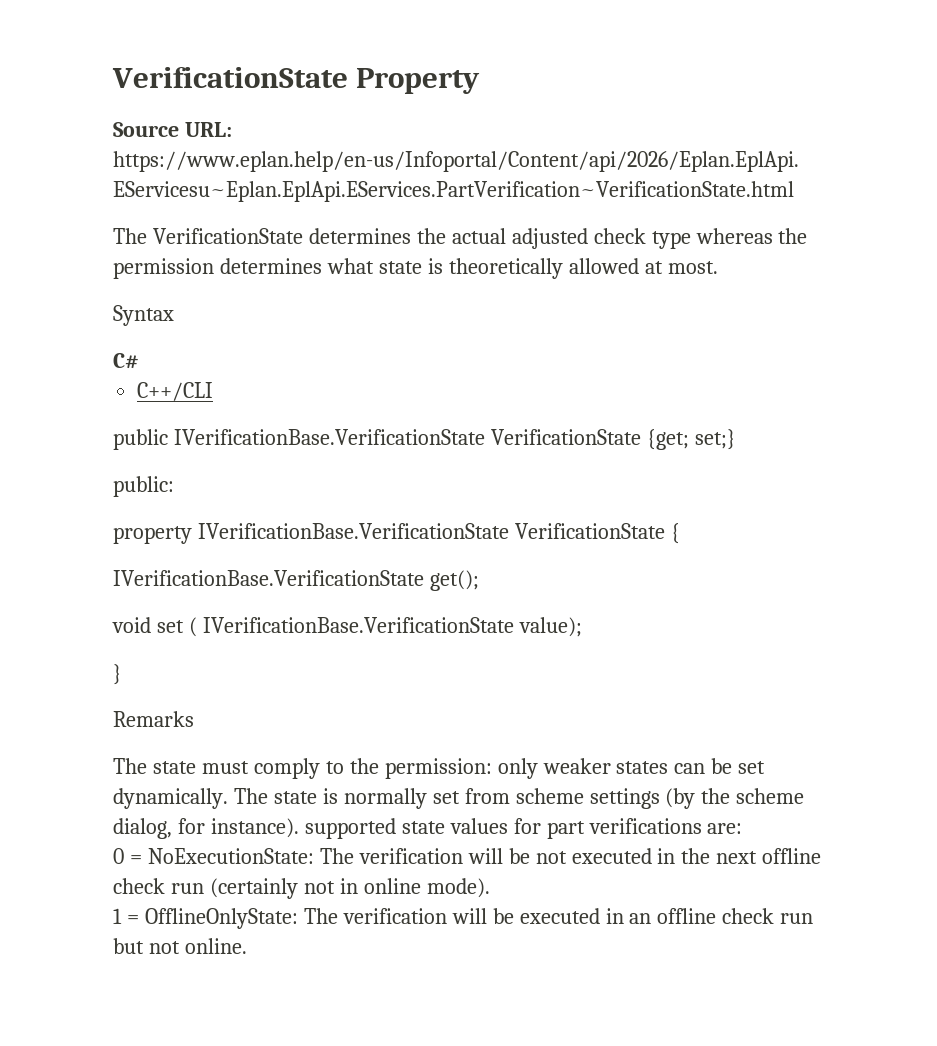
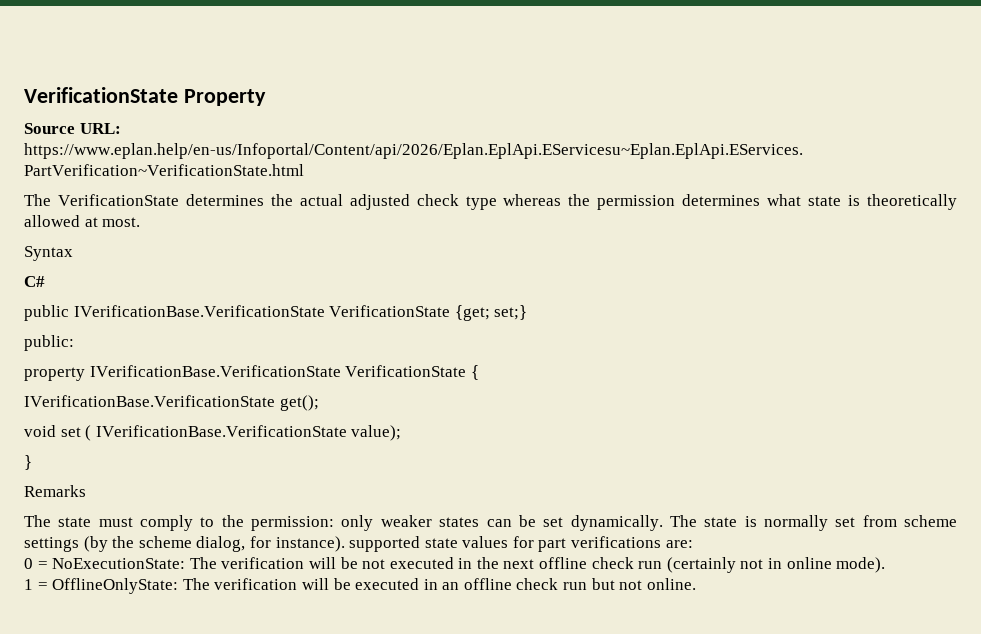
- C++/CLI

